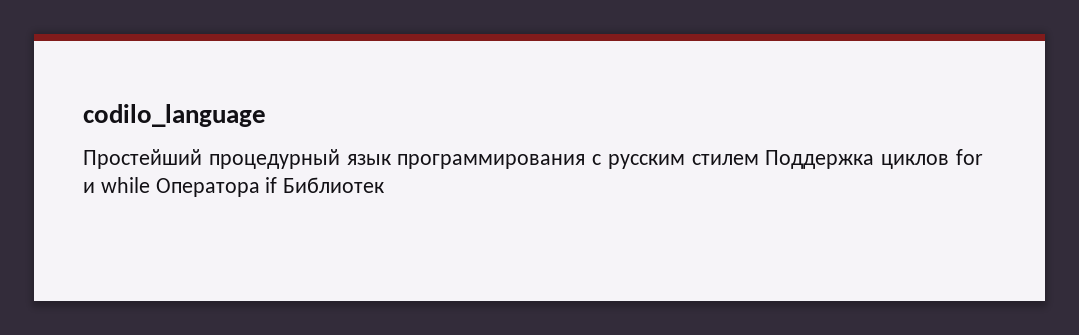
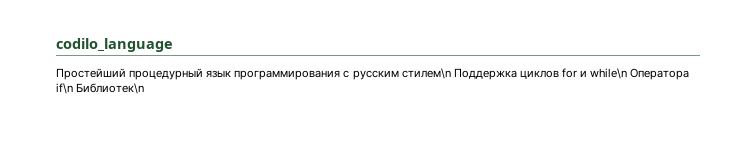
- Простейший процедурный язык программирования с русским стилем Поддержка циклов for и while Оператора if Библиотек
+ Простейший процедурный язык программирования с русским стилем\n Поддержка циклов for и while\n Оператора if\n Библиотек\n

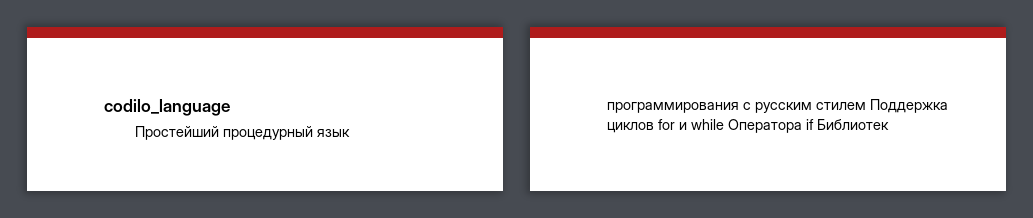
- Простейший процедурный язык программирования с русским стилем\n Поддержка циклов for и while\n Оператора if\n Библиотек\n
+ Простейший процедурный язык программирования с русским стилем Поддержка циклов for и while Оператора if Библиотек

